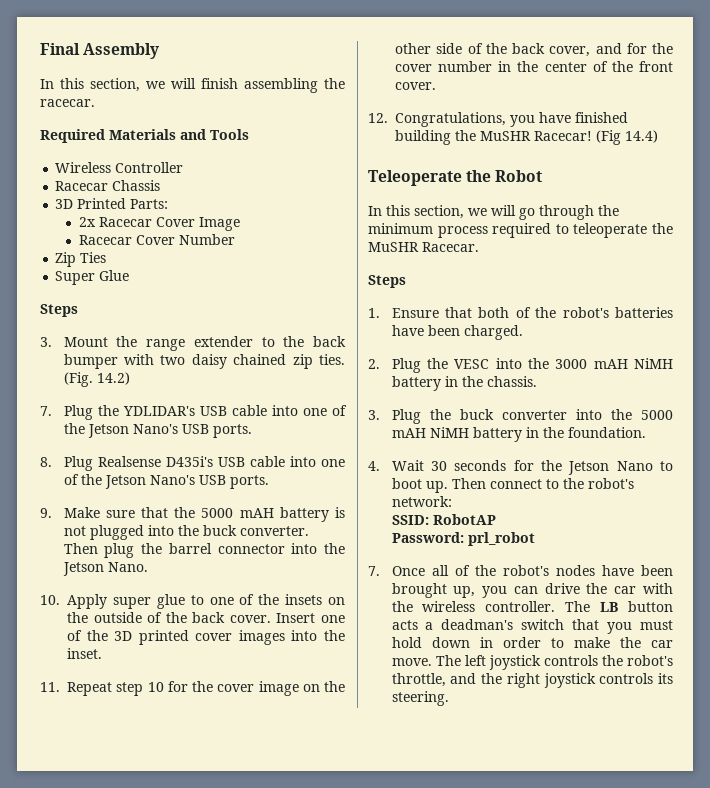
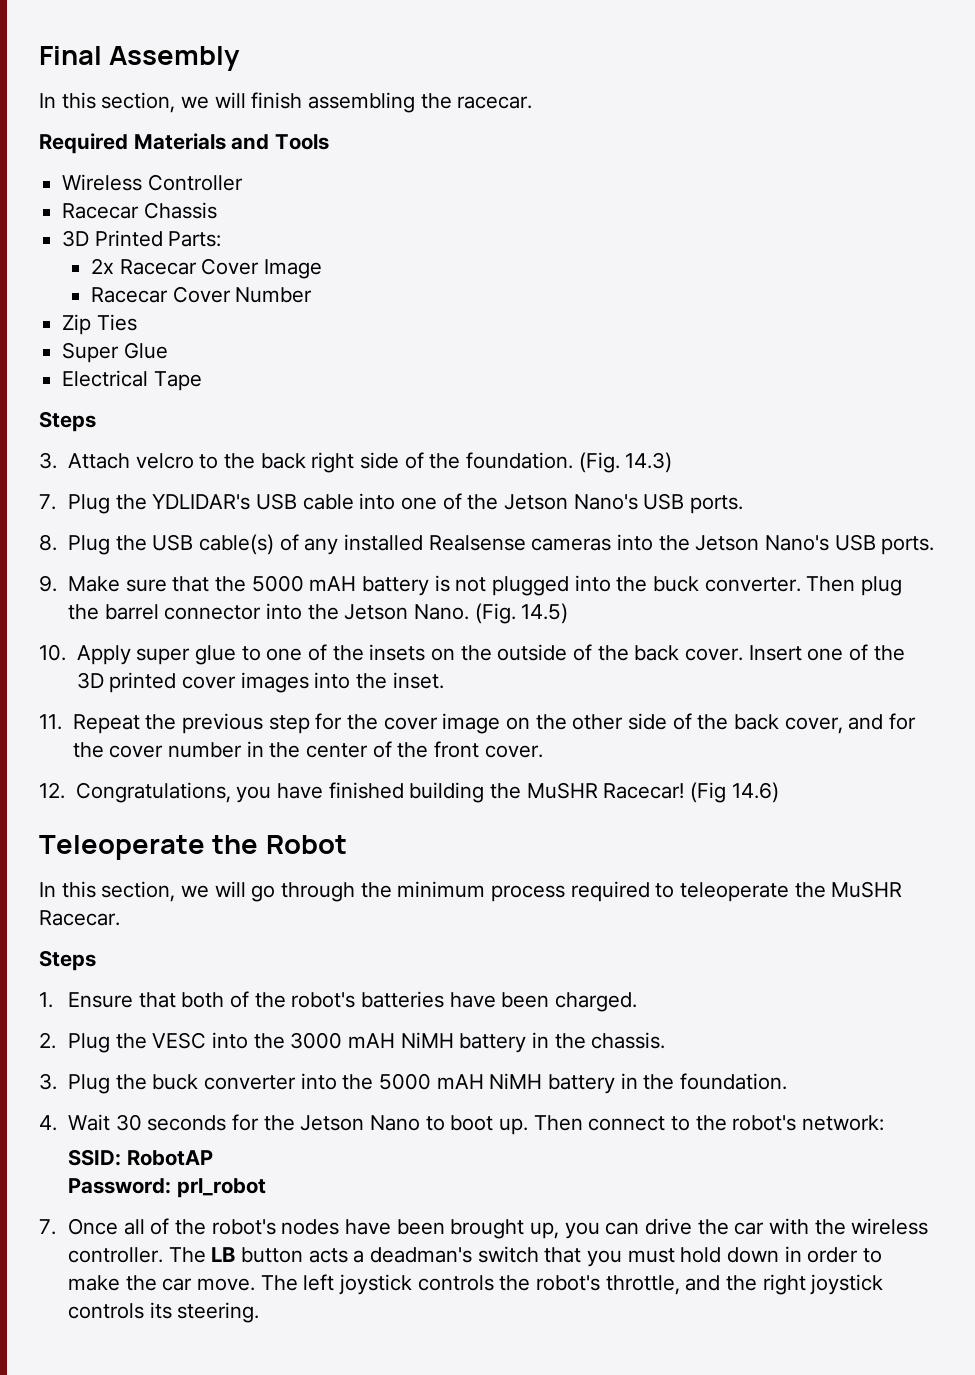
+ Electrical Tape
- 3. Mount the range extender to the back bumper with two daisy chained zip ties. (Fig. 14.2)
+ 3. Attach velcro to the back right side of the foundation. (Fig. 14.3)
- 8. Plug Realsense D435i's USB cable into one of the Jetson Nano's USB ports.
+ 8. Plug the USB cable(s) of any installed Realsense cameras into the Jetson Nano's USB ports.
+ (Fig. 14.5)
- 11. Repeat step 10 for the cover image on the other side of the back cover, and for the cover number in the center of the front cover.
+ 11. Repeat the previous step for the cover image on the other side of the back cover, and for the cover number in the center of the front cover.
- (Fig 14.4)
+ (Fig 14.6)

